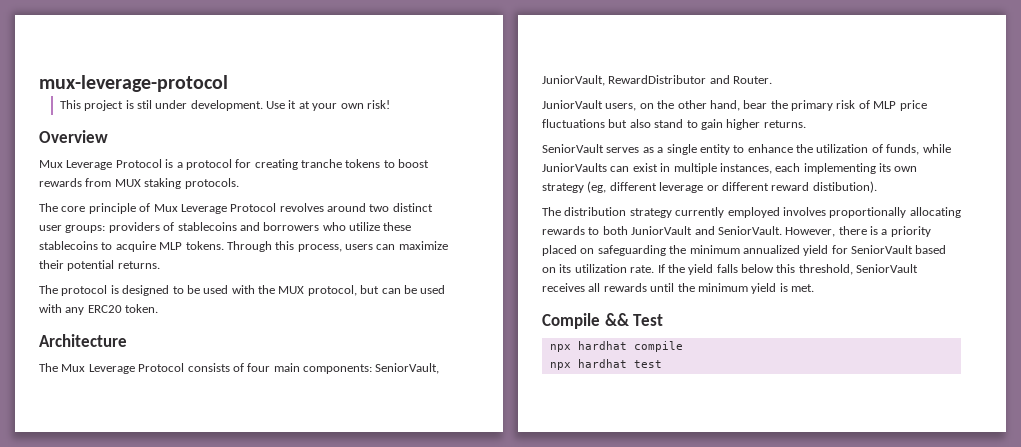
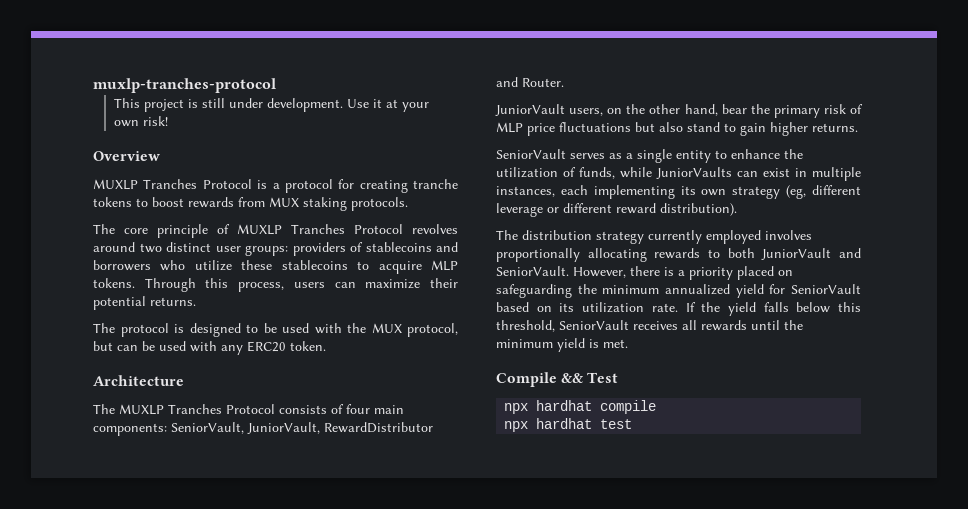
- mux-leverage-protocol
+ muxlp-tranches-protocol
- This project is stil under development.
+ This project is still under development.
- Mux Leverage Protocol is a protocol for creating tranche tokens to boost rewards from MUX staking protocols.
+ MUXLP Tranches Protocol is a protocol for creating tranche tokens to boost rewards from MUX staking protocols.
- The core principle of Mux Leverage Protocol revolves around two distinct user groups: providers of stablecoins and borrowers who utilize these stablecoins to acquire MLP tokens.
+ The core principle of MUXLP Tranches Protocol revolves around two distinct user groups: providers of stablecoins and borrowers who utilize these stablecoins to acquire MLP tokens.
- The Mux Leverage Protocol consists of four main components: SeniorVault, JuniorVault, RewardDistributor and Router.
+ The MUXLP Tranches Protocol consists of four main components: SeniorVault, JuniorVault, RewardDistributor and Router.
- SeniorVault serves as a single entity to enhance the utilization of funds, while JuniorVaults can exist in multiple instances, each implementing its own strategy (eg, different leverage or different reward distibution).
+ SeniorVault serves as a single entity to enhance the utilization of funds, while JuniorVaults can exist in multiple instances, each implementing its own strategy (eg, different leverage or different reward distribution).

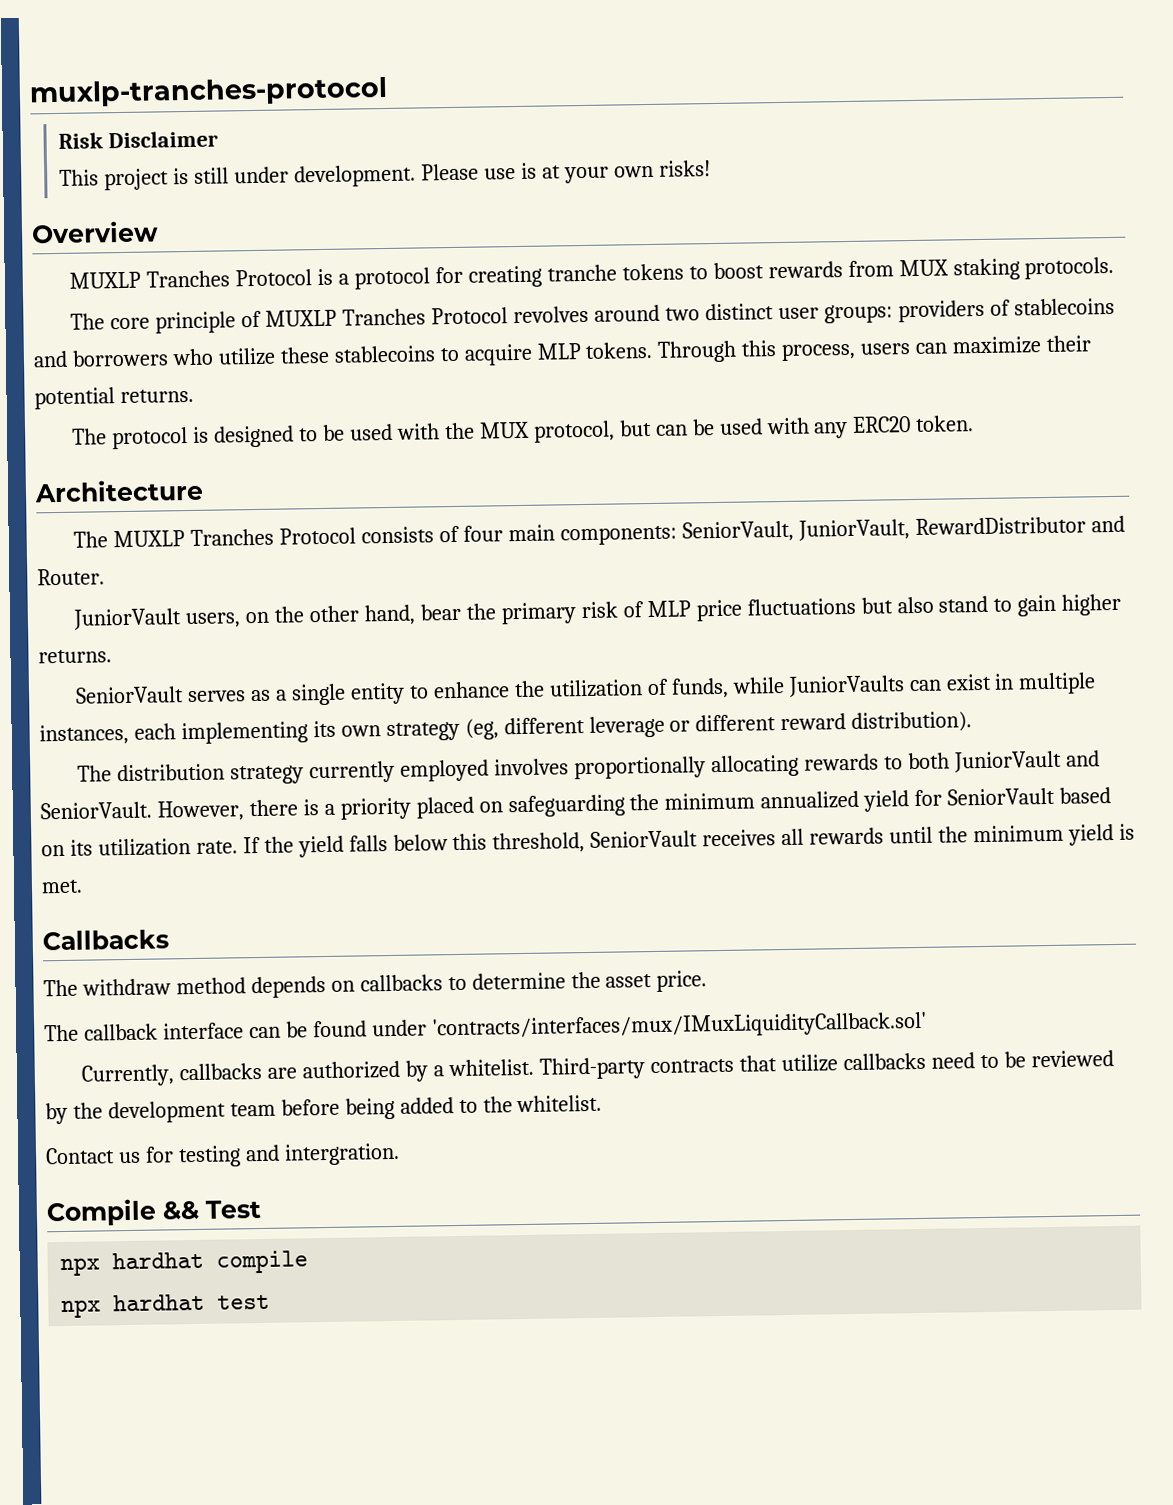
+ Risk Disclaimer
- Use it at your own risk!
+ Please use is at your own risks!
+ Callbacks
+ The withdraw method depends on callbacks to determine the asset price.
+ The callback interface can be found under 'contracts/interfaces/mux/IMuxLiquidityCallback.sol'
+ Currently, callbacks are authorized by a whitelist. Third-party contracts that utilize callbacks need to be reviewed by the development team before being added to the whitelist.
+ Contact us for testing and intergration.

